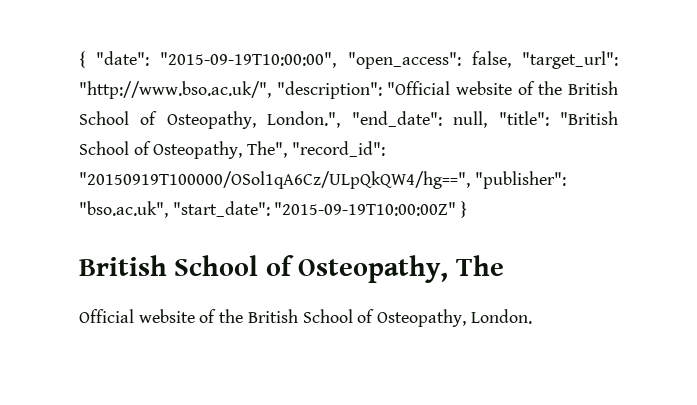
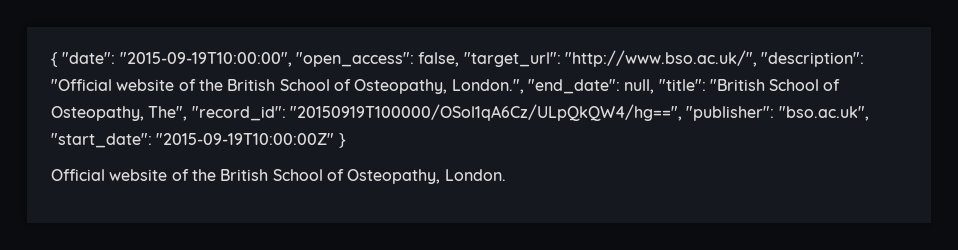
- British School of Osteopathy, The

